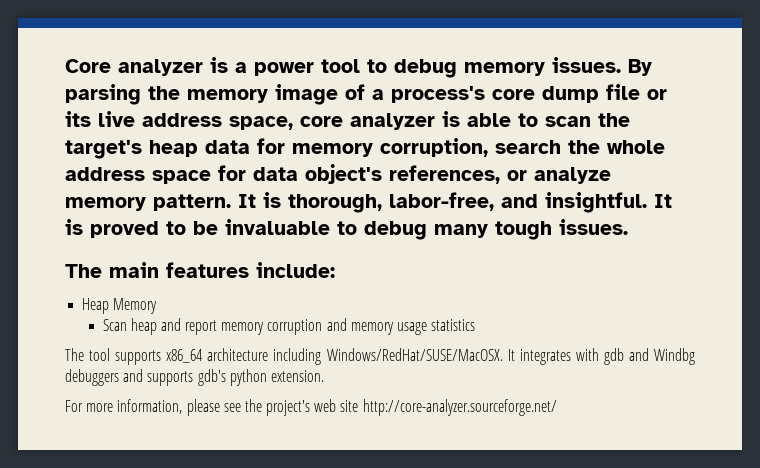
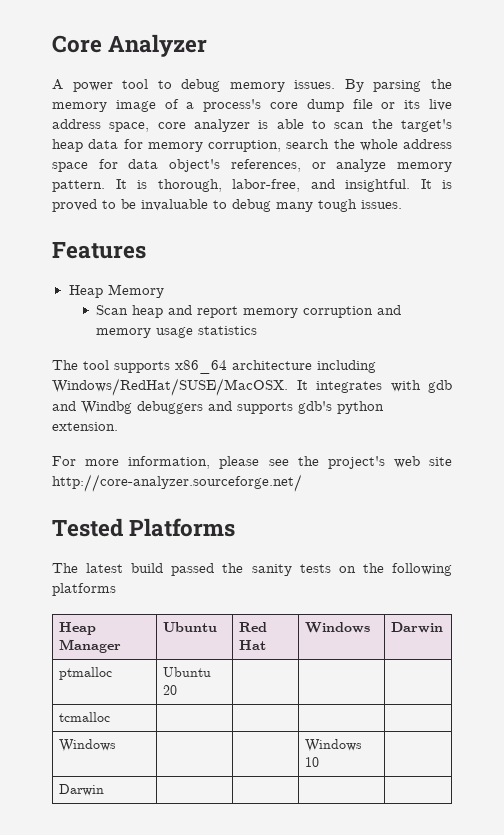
- Core analyzer is a power tool to debug memory issues.
+ Core Analyzer
+ A power tool to debug memory issues.
- The main features include:
+ Features
+ Tested Platforms
+ The latest build passed the sanity tests on the following platforms
+ Heap Manager | Ubuntu | Red Hat | Windows | Darwin
+ ptmalloc | Ubuntu 20 | | |
+ tcmalloc | | | |
+ Windows | | | Windows 10 |
+ Darwin | | | |

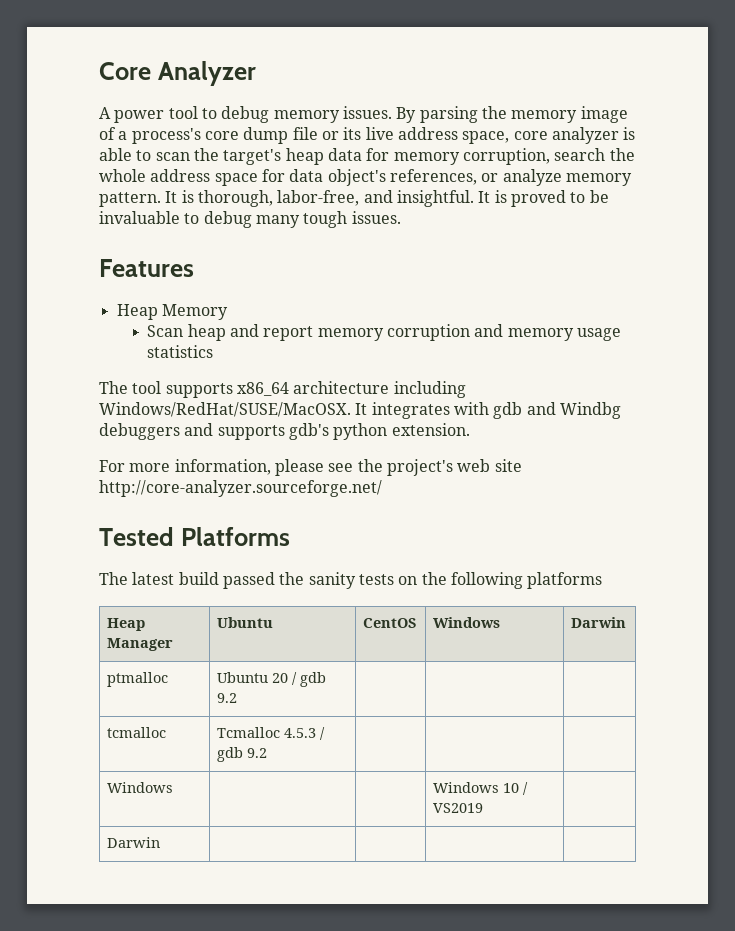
- Heap Manager | Ubuntu | Red Hat | Windows | Darwin
+ Heap Manager | Ubuntu | CentOS | Windows | Darwin
- ptmalloc | Ubuntu 20 | | |
- tcmalloc | | | |
+ ptmalloc | Ubuntu 20 / gdb 9.2 | | |
+ tcmalloc | Tcmalloc 4.5.3 / gdb 9.2 | | |
- Windows | | | Windows 10 |
+ Windows | | | Windows 10 / VS2019 |

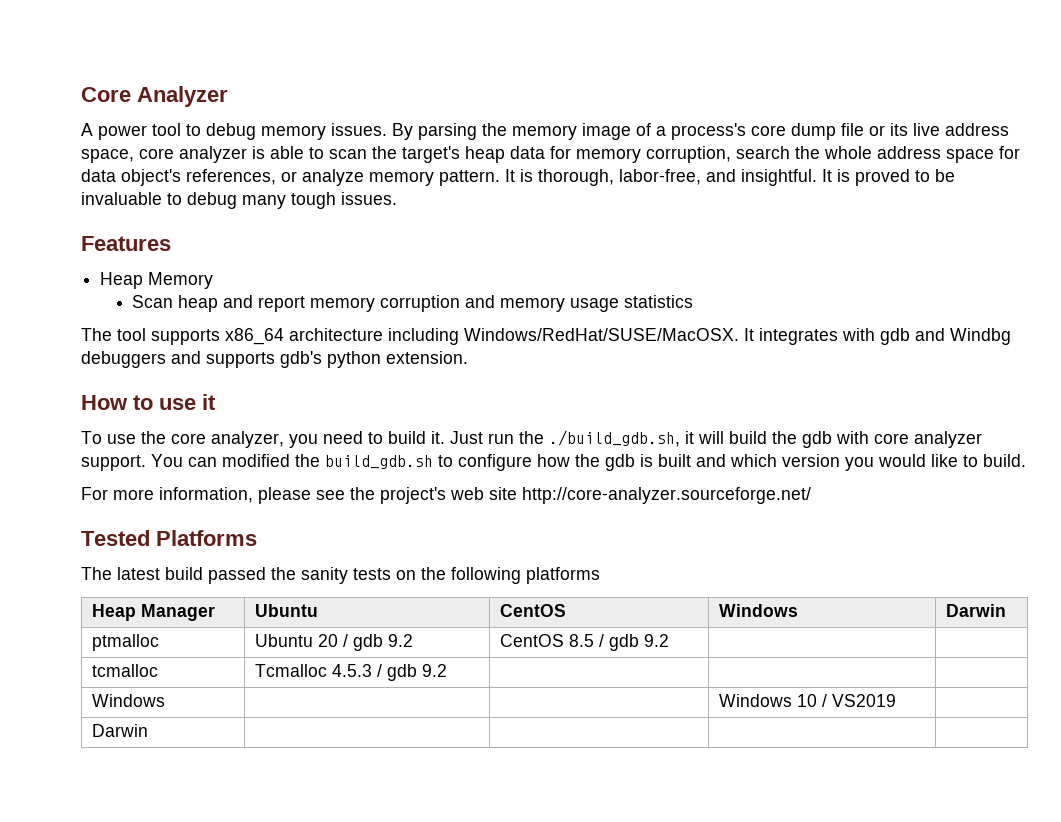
+ How to use it
+ To use the core analyzer, you need to build it. Just run the ./build_gdb.sh, it will build the gdb with core analyzer support. You can modified the build_gdb.sh to configure how the gdb is built and which version you would like to build.
- ptmalloc | Ubuntu 20 / gdb 9.2 | | |
+ ptmalloc | Ubuntu 20 / gdb 9.2 | CentOS 8.5 / gdb 9.2 | |

